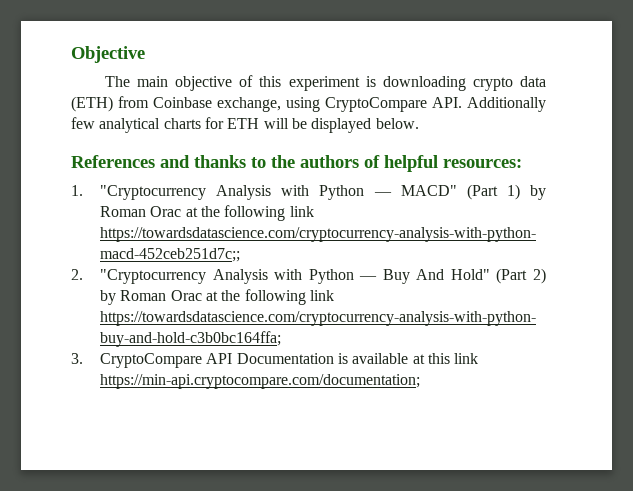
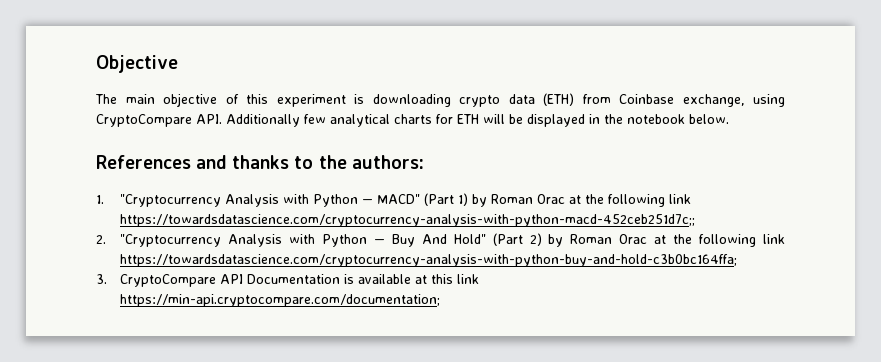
- The main objective of this experiment is downloading crypto data (ETH) from Coinbase exchange, using CryptoCompare API. Additionally few analytical charts for ETH will be displayed below.
+ The main objective of this experiment is downloading crypto data (ETH) from Coinbase exchange, using CryptoCompare API. Additionally few analytical charts for ETH will be displayed in the notebook below.
- References and thanks to the authors of helpful resources:
+ References and thanks to the authors:

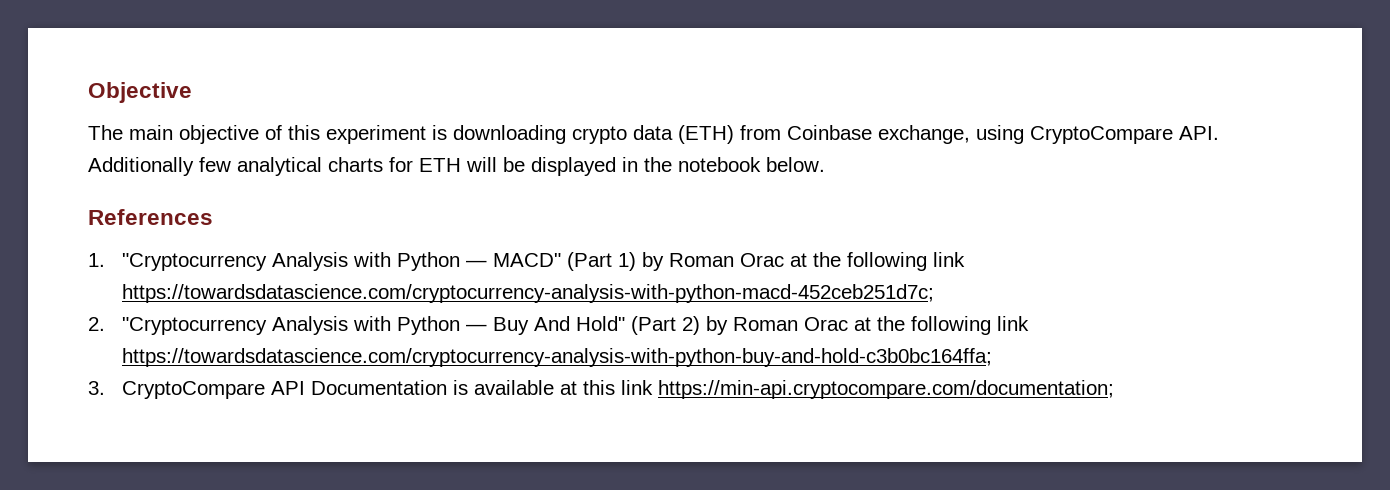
- References and thanks to the authors:
+ References
- 1. "Cryptocurrency Analysis with Python — MACD" (Part 1) by Roman Orac at the following link https://towardsdatascience.com/cryptocurrency-analysis-with-python-macd-452ceb251d7c;;
+ 1. "Cryptocurrency Analysis with Python — MACD" (Part 1) by Roman Orac at the following link https://towardsdatascience.com/cryptocurrency-analysis-with-python-macd-452ceb251d7c;

